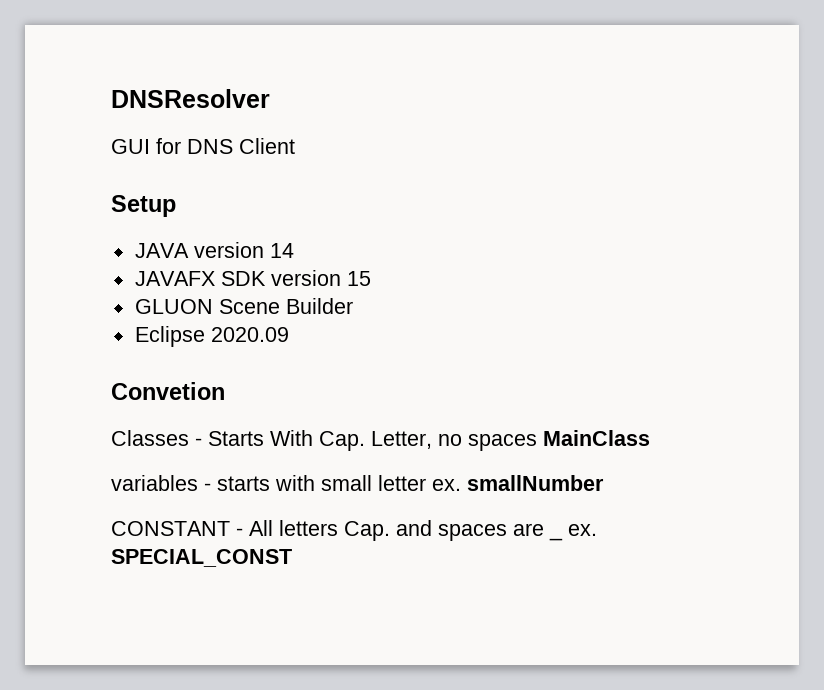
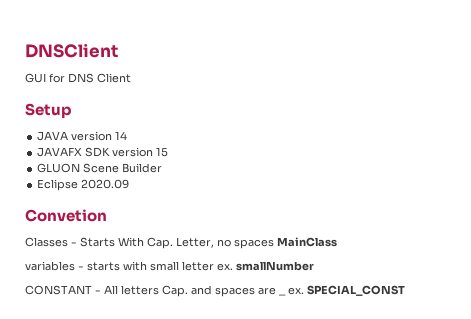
- DNSResolver
+ DNSClient

